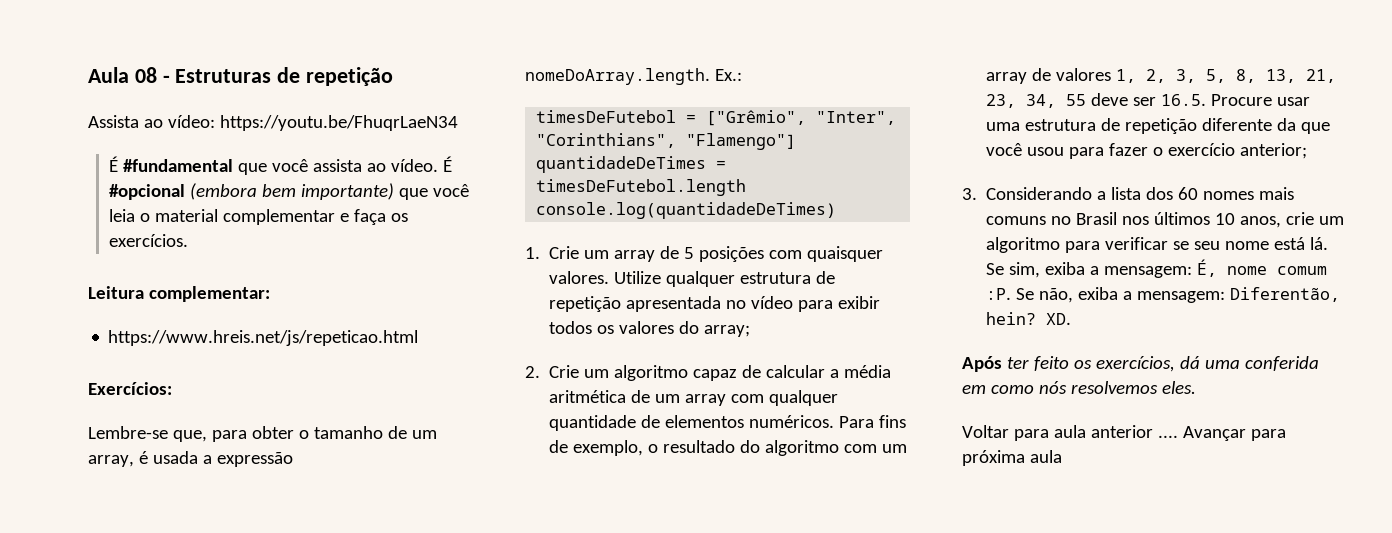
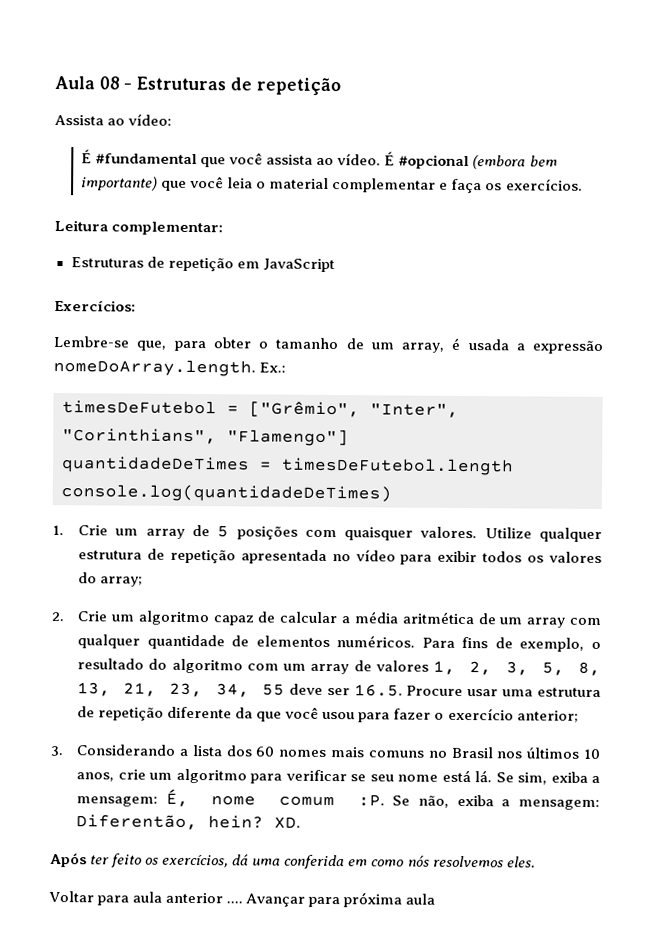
- Assista ao vídeo: https://youtu.be/FhuqrLaeN34
+ Assista ao vídeo:
- https://www.hreis.net/js/repeticao.html
+ Estruturas de repetição em JavaScript

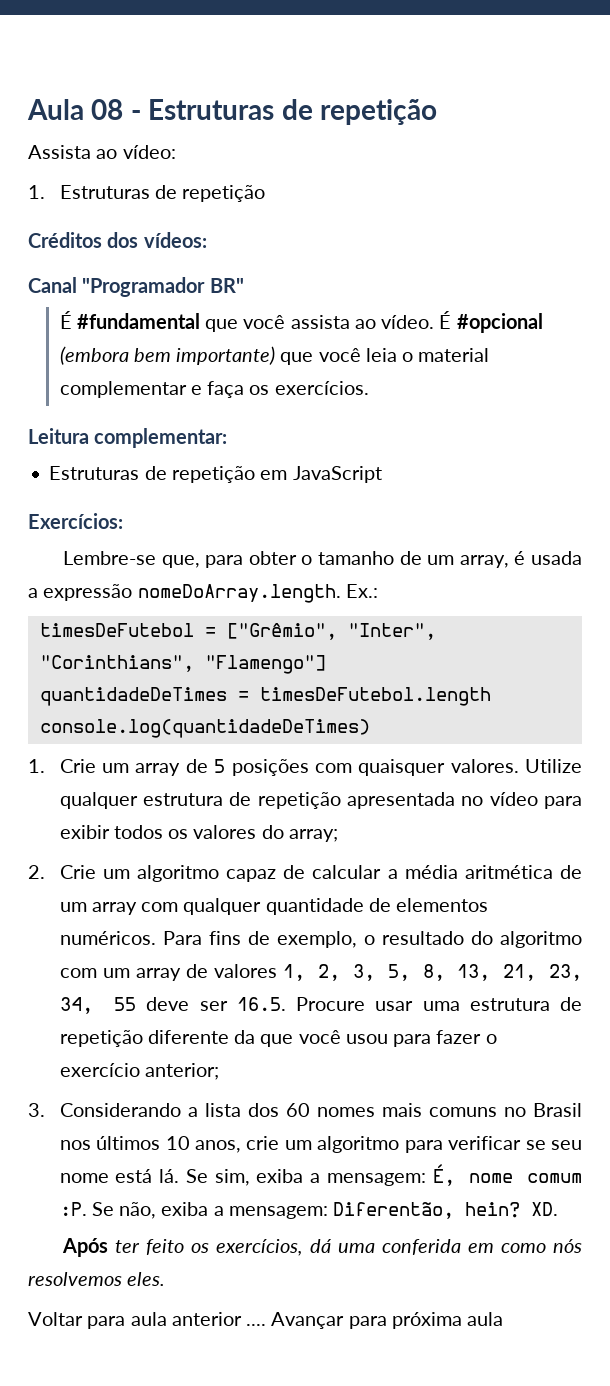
+ 1. Estruturas de repetição
+ Créditos dos vídeos:
+ Canal "Programador BR"

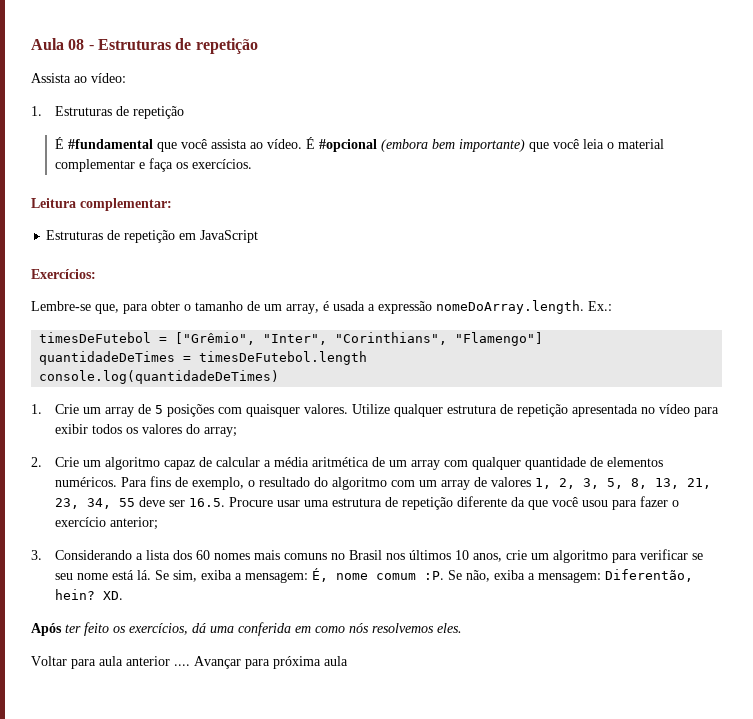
- Créditos dos vídeos:
- Canal "Programador BR"

